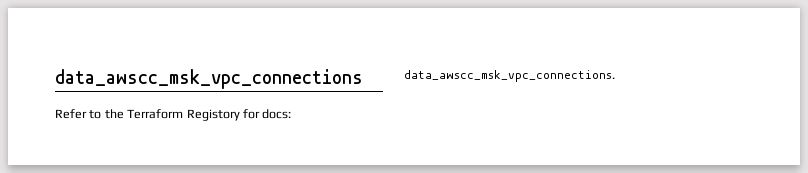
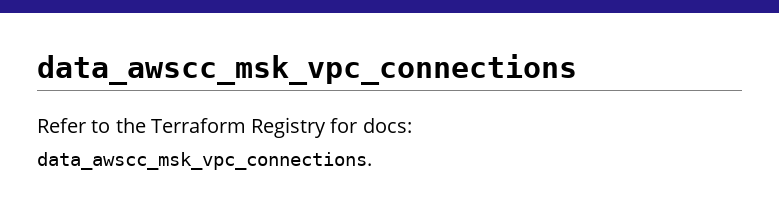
- Refer to the Terraform Registory for docs: data_awscc_msk_vpc_connections.
+ Refer to the Terraform Registry for docs: data_awscc_msk_vpc_connections.

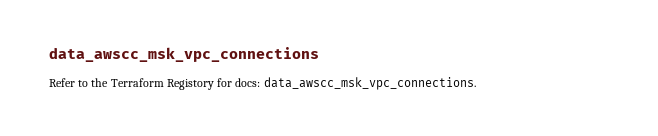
- Refer to the Terraform Registry for docs: data_awscc_msk_vpc_connections.
+ Refer to the Terraform Registory for docs: data_awscc_msk_vpc_connections.

